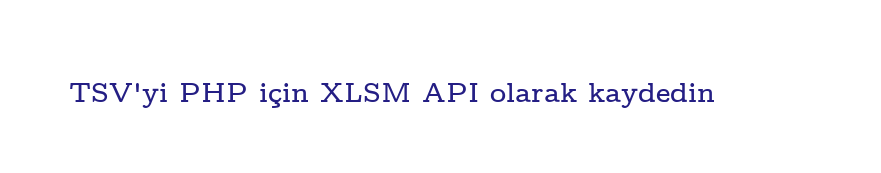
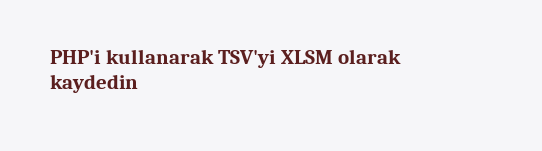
- TSV'yi PHP için XLSM API olarak kaydedin
+ PHP'i kullanarak TSV'yi XLSM olarak kaydedin

